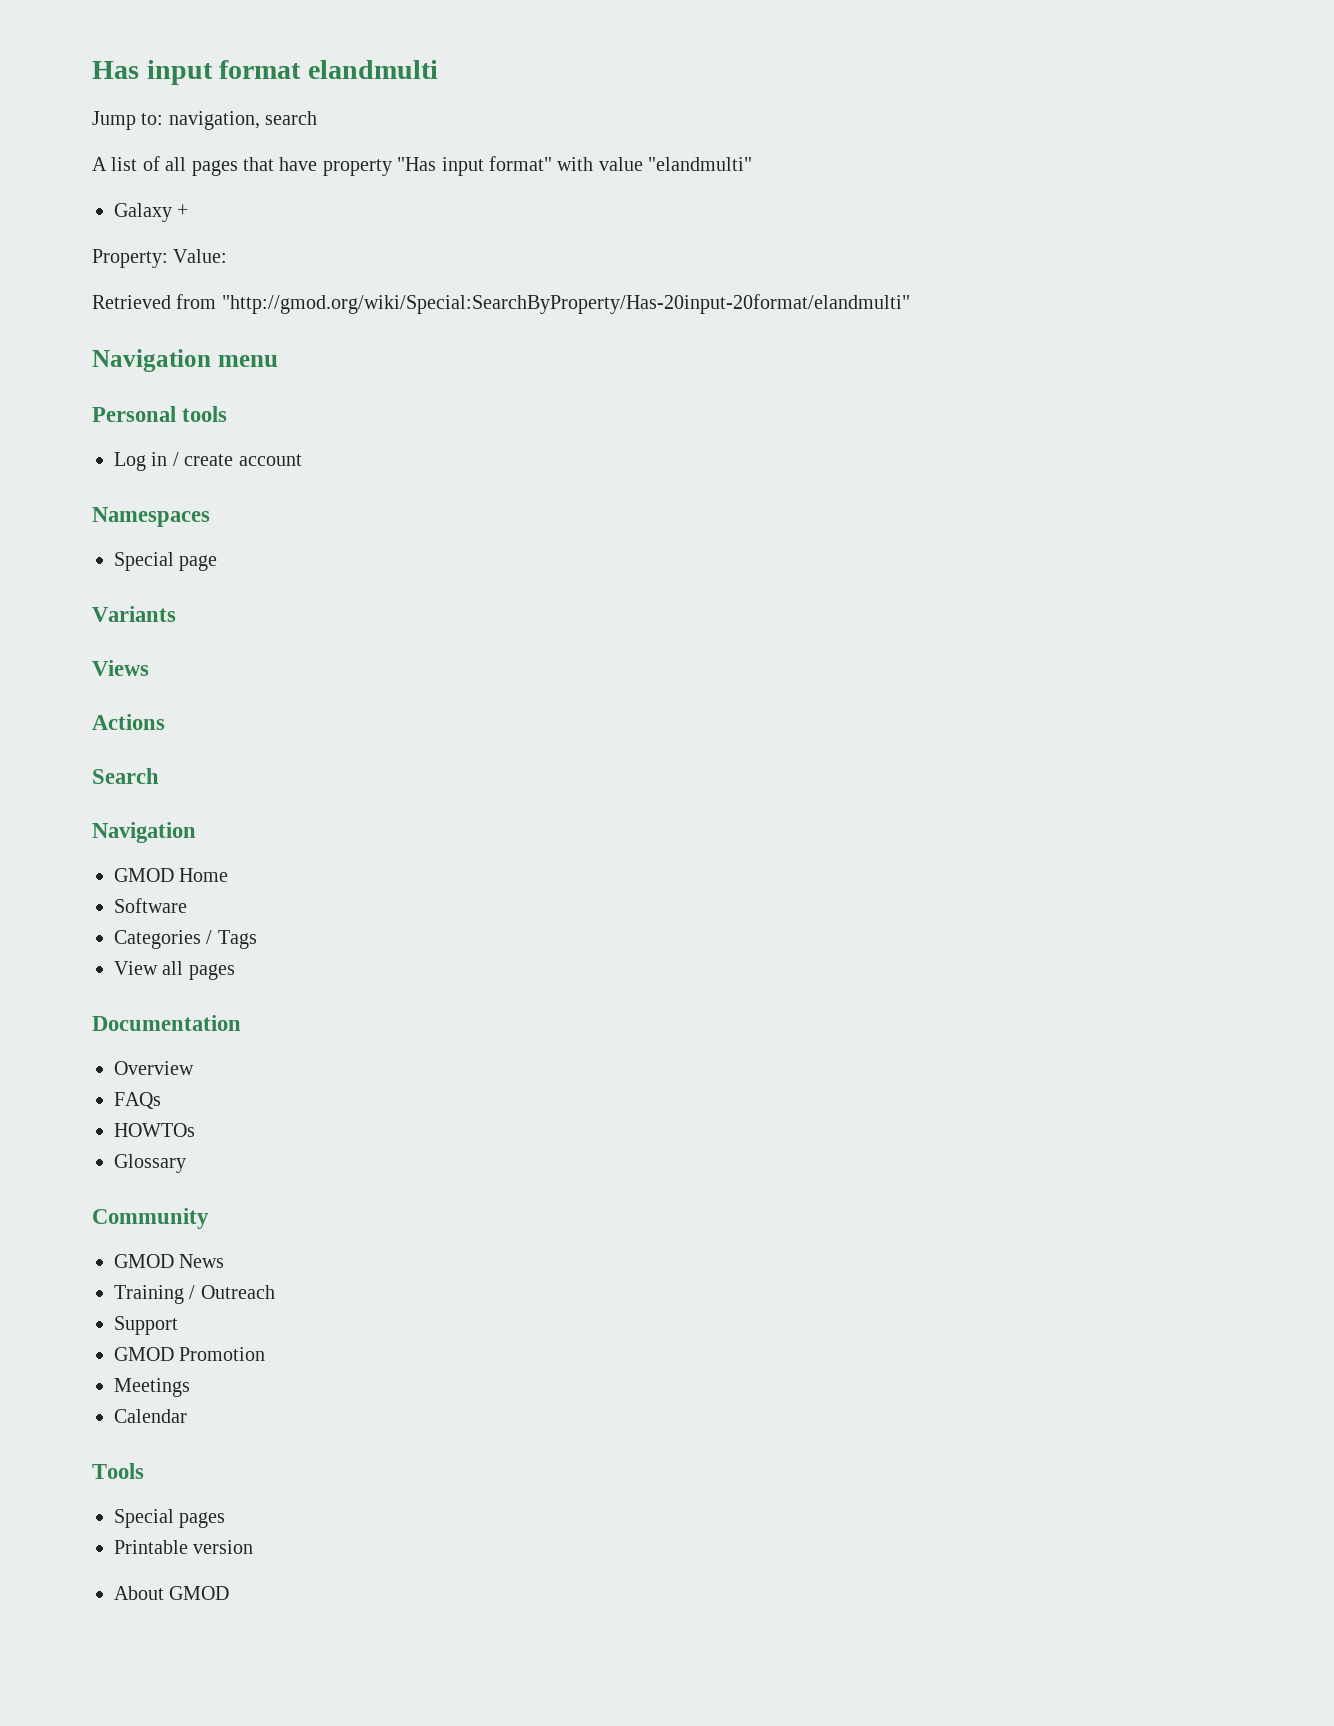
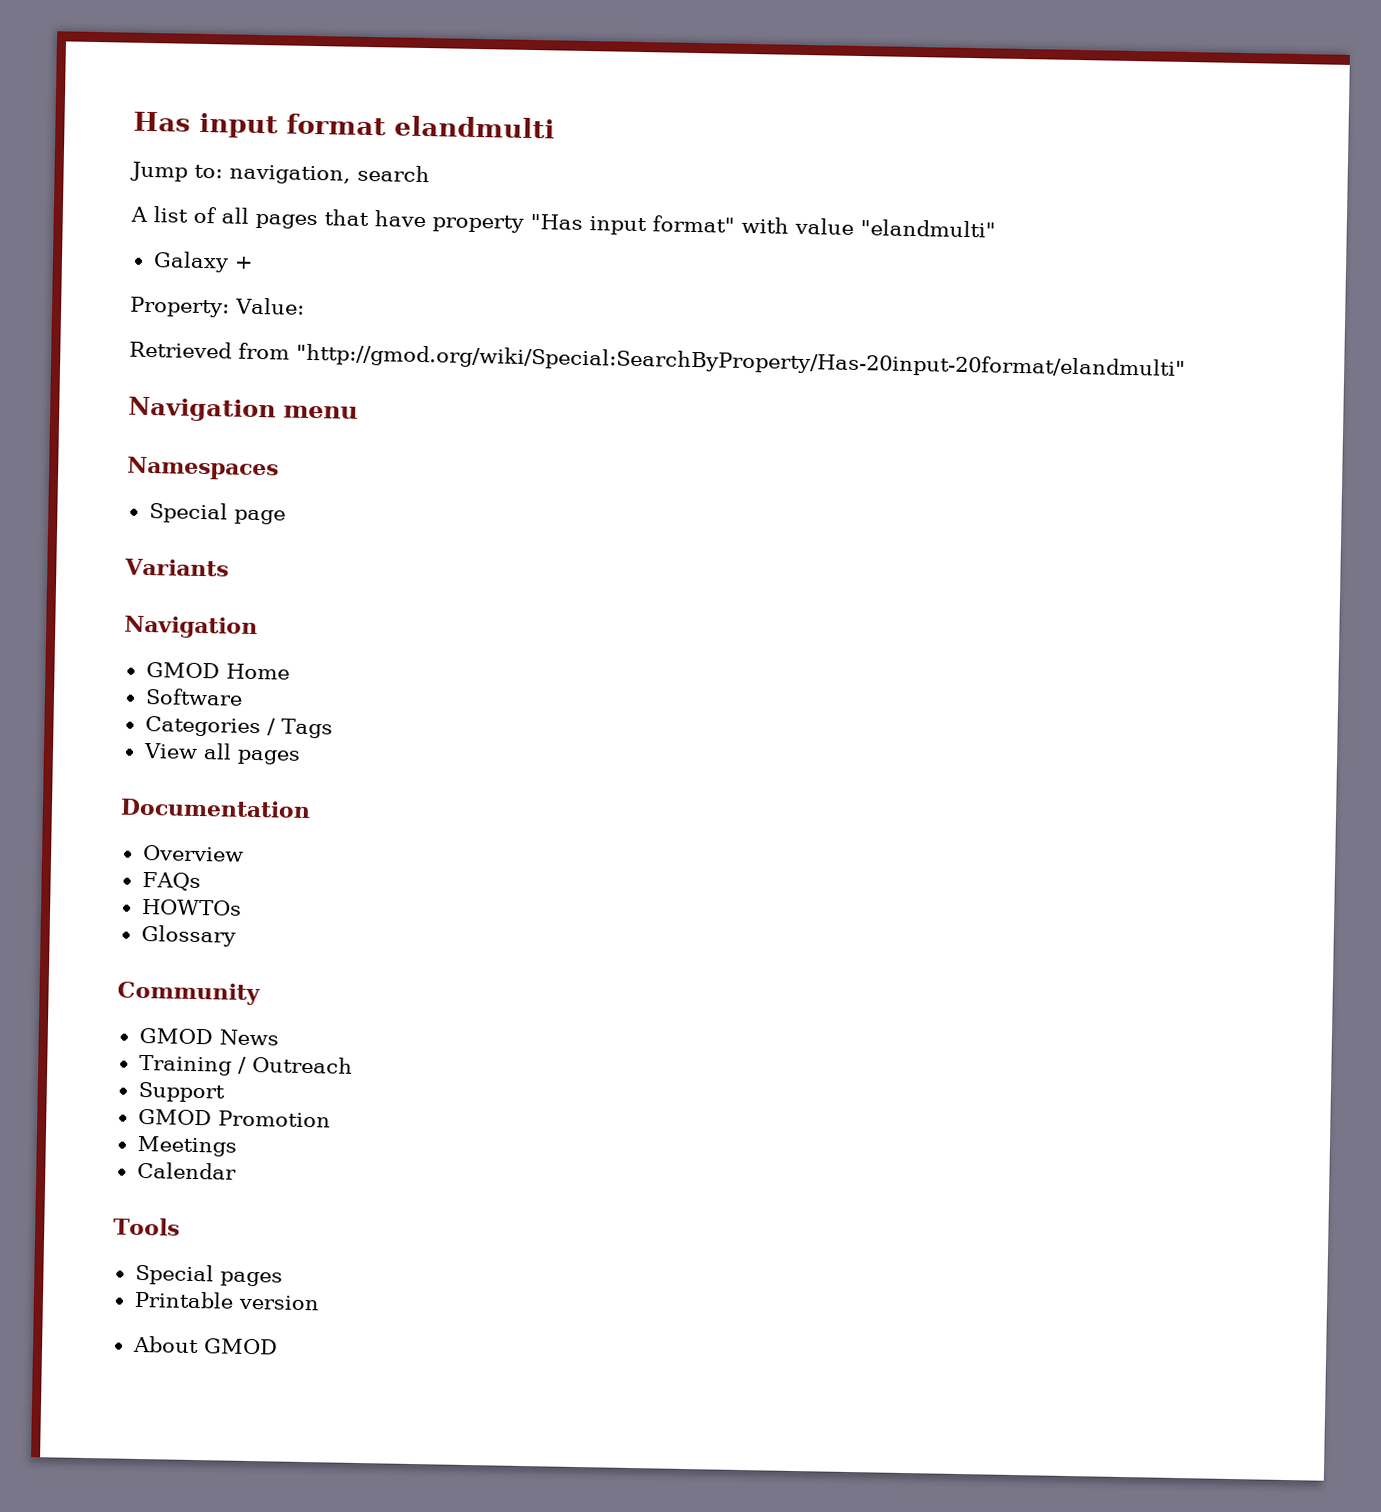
- Personal tools
- Log in / create account
- Views
- Actions
- Search

